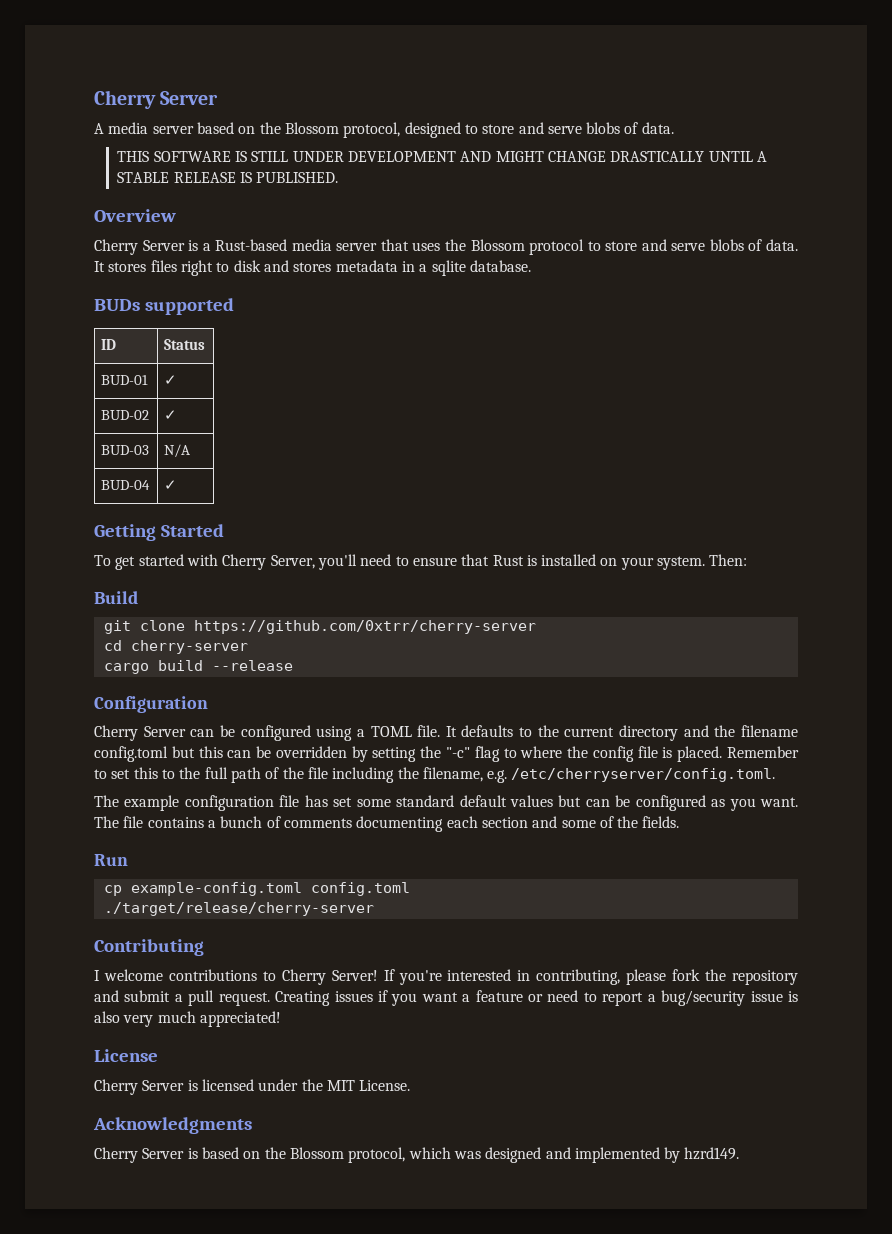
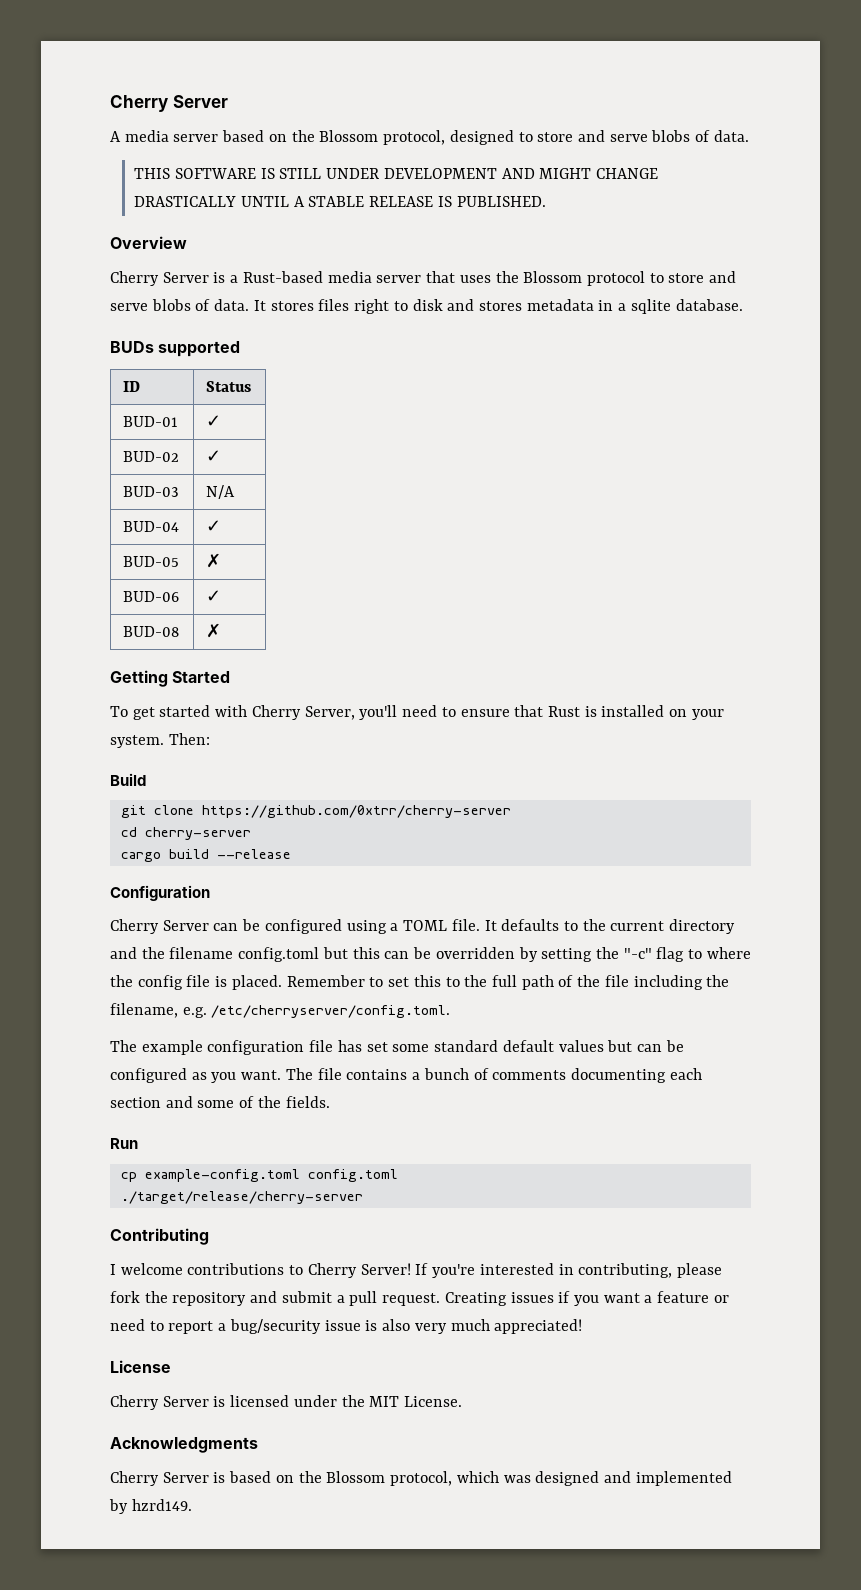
+ BUD-05 | ✗
+ BUD-06 | ✓
+ BUD-08 | ✗

